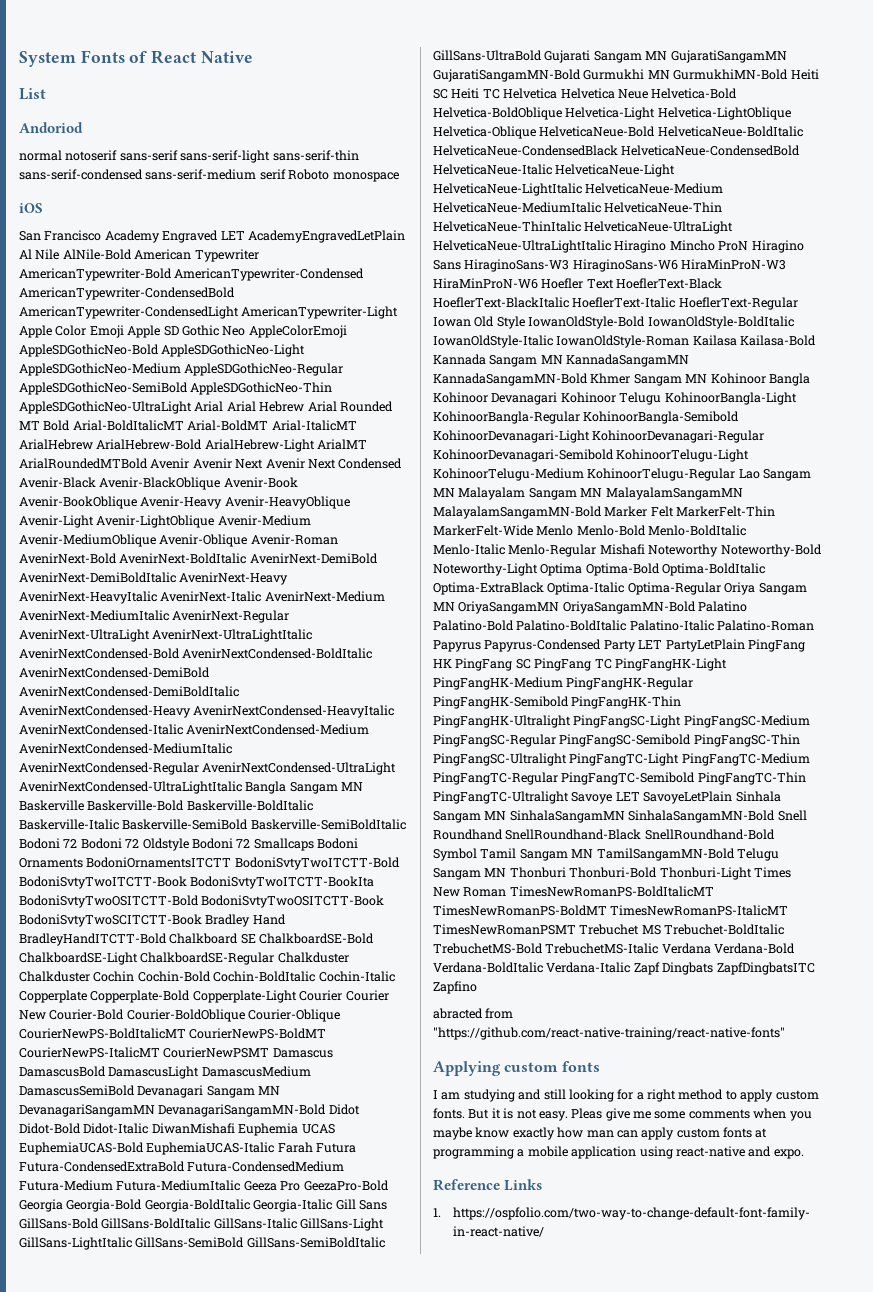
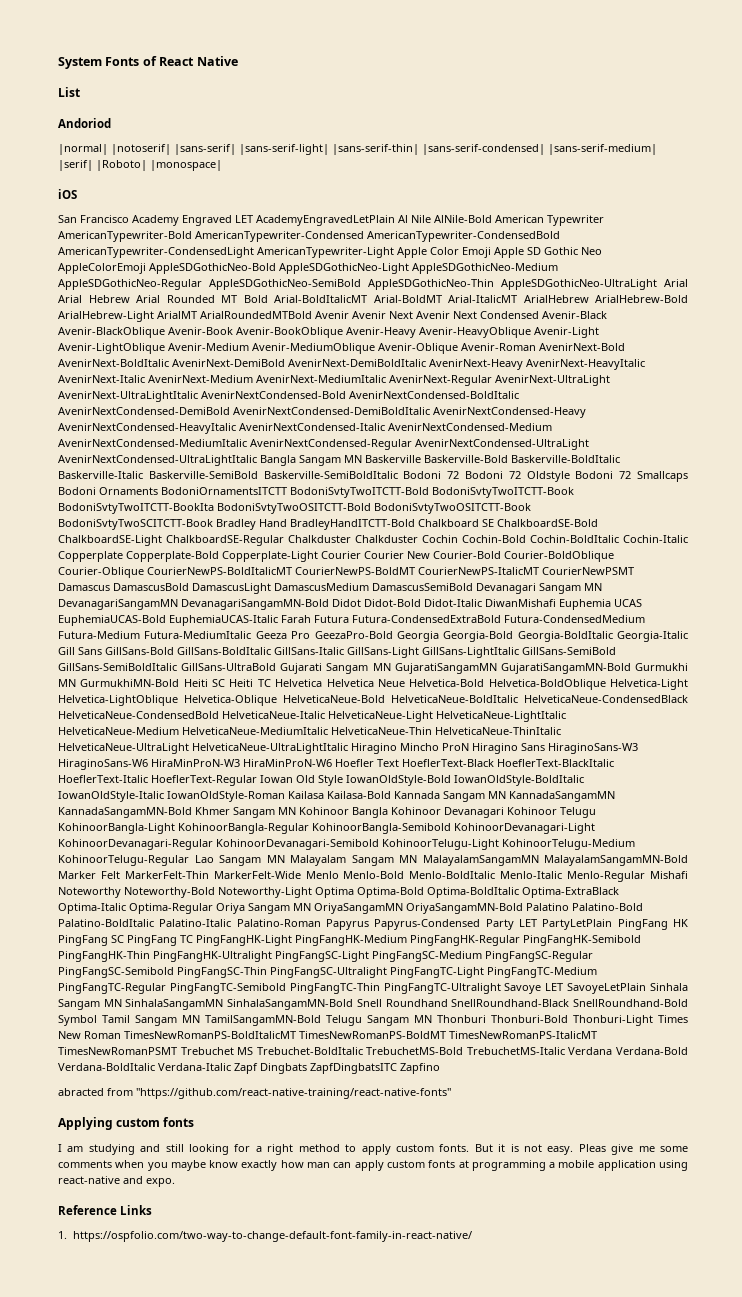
- normal notoserif sans-serif sans-serif-light sans-serif-thin sans-serif-condensed sans-serif-medium serif Roboto monospace
+ |normal| |notoserif| |sans-serif| |sans-serif-light| |sans-serif-thin| |sans-serif-condensed| |sans-serif-medium| |serif| |Roboto| |monospace|

